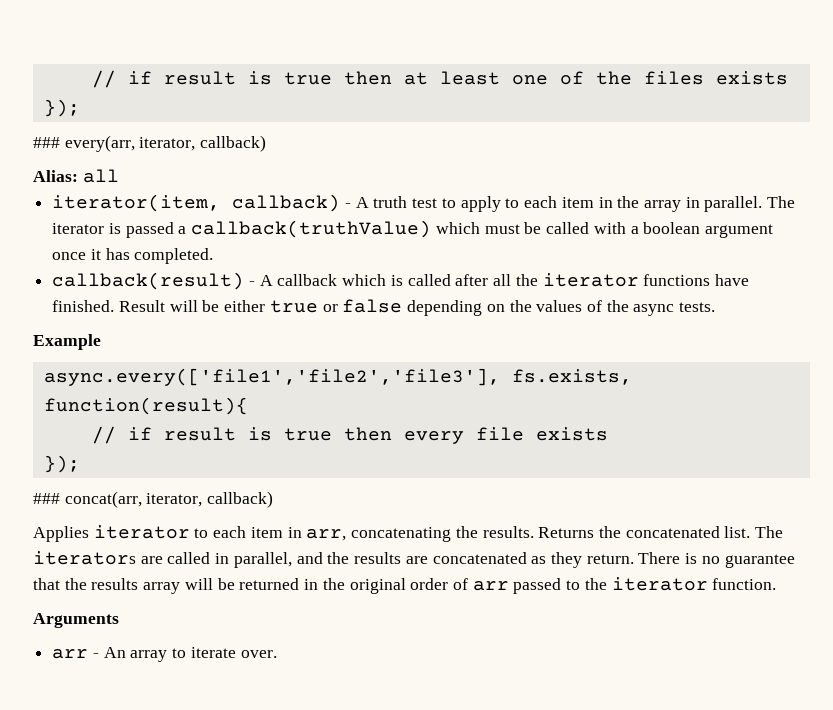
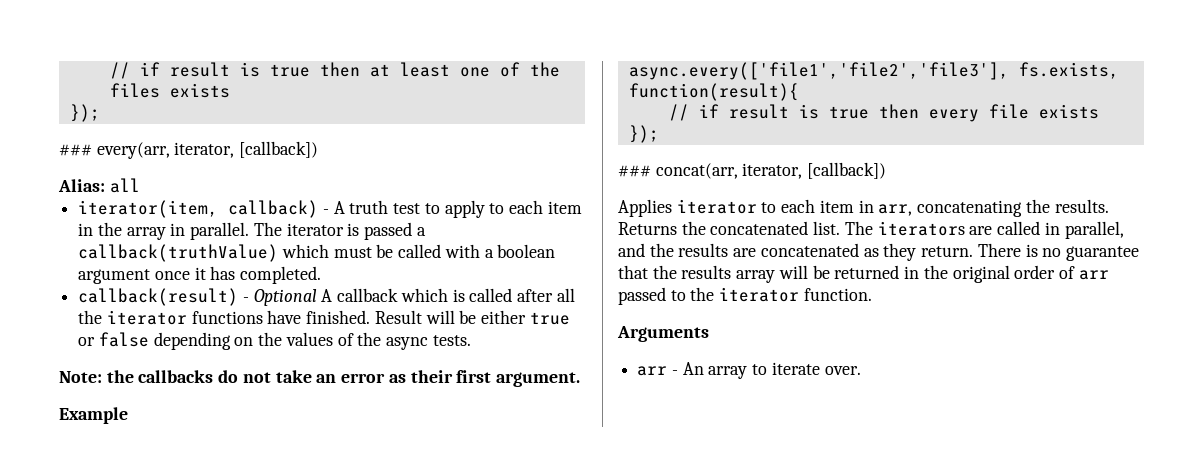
- ### every(arr, iterator, callback)
+ ### every(arr, iterator, [callback])
- callback(result) - A callback which is called after all the iterator functions have finished.
+ callback(result) - Optional A callback which is called after all the iterator functions have finished.
+ Note: the callbacks do not take an error as their first argument.
- ### concat(arr, iterator, callback)
+ ### concat(arr, iterator, [callback])

